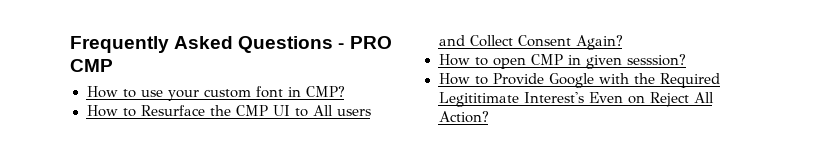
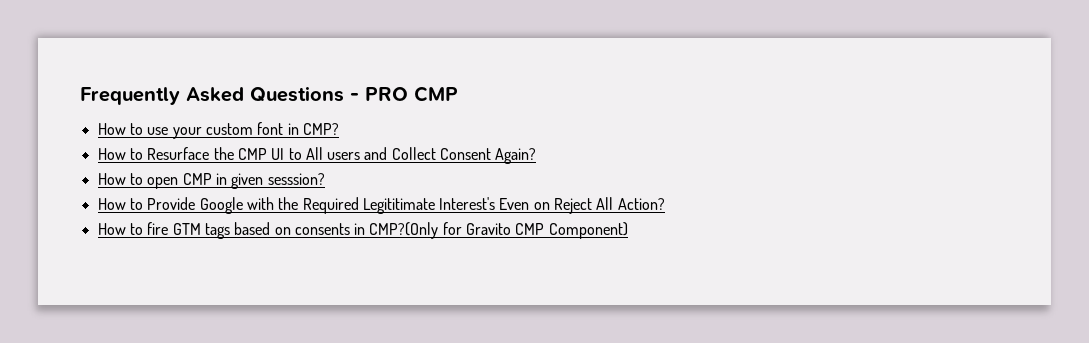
+ How to fire GTM tags based on consents in CMP?(Only for Gravito CMP Component)

